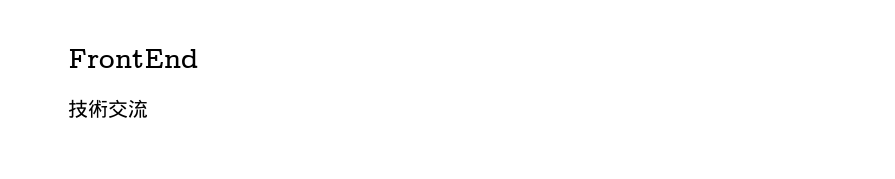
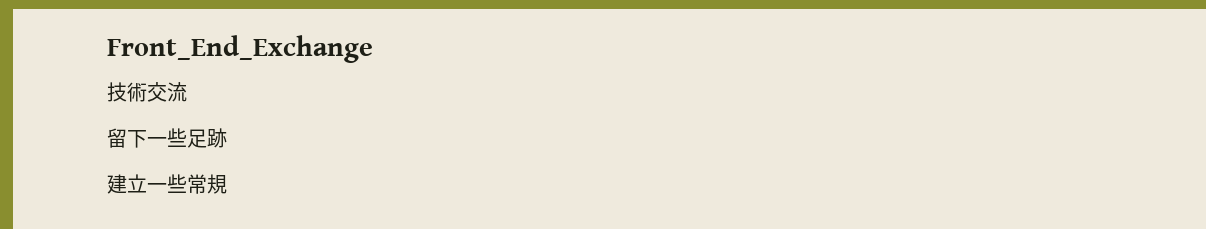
- FrontEnd
+ Front_End_Exchange
+ 留下一些足跡
+ 建立一些常規

